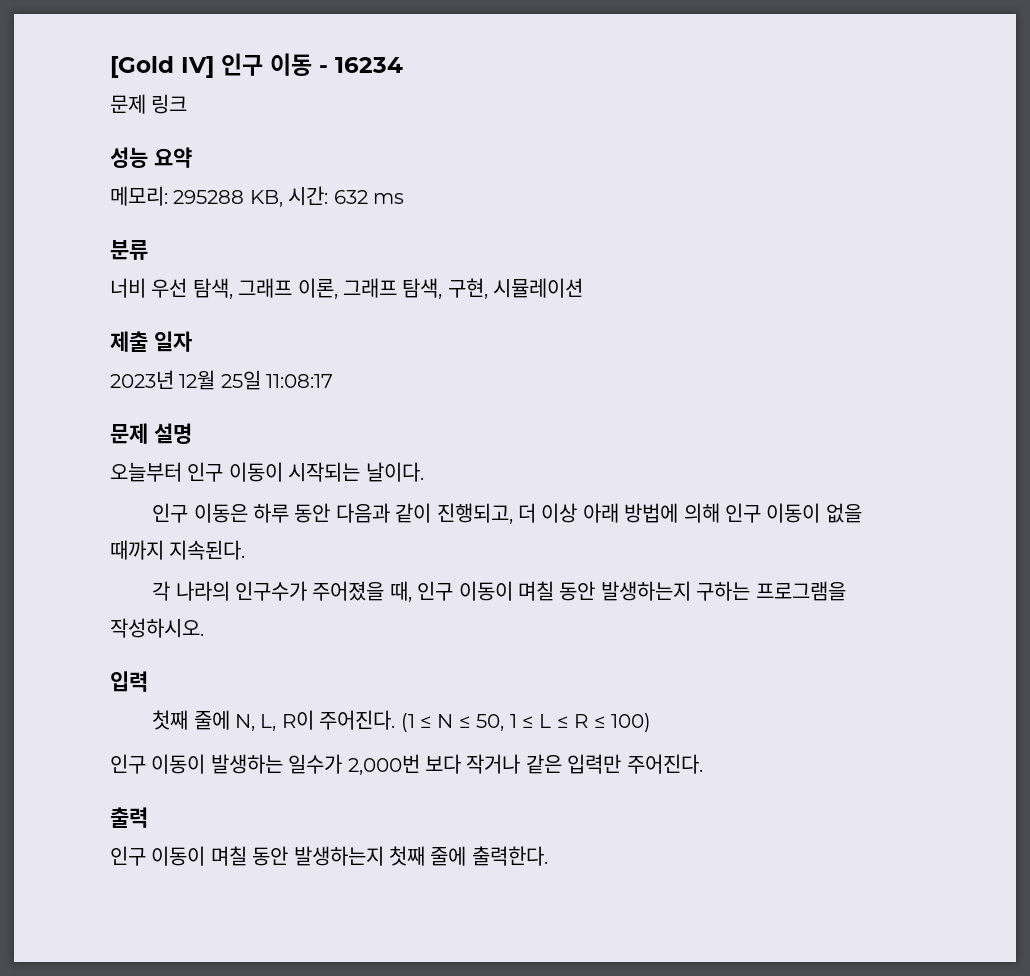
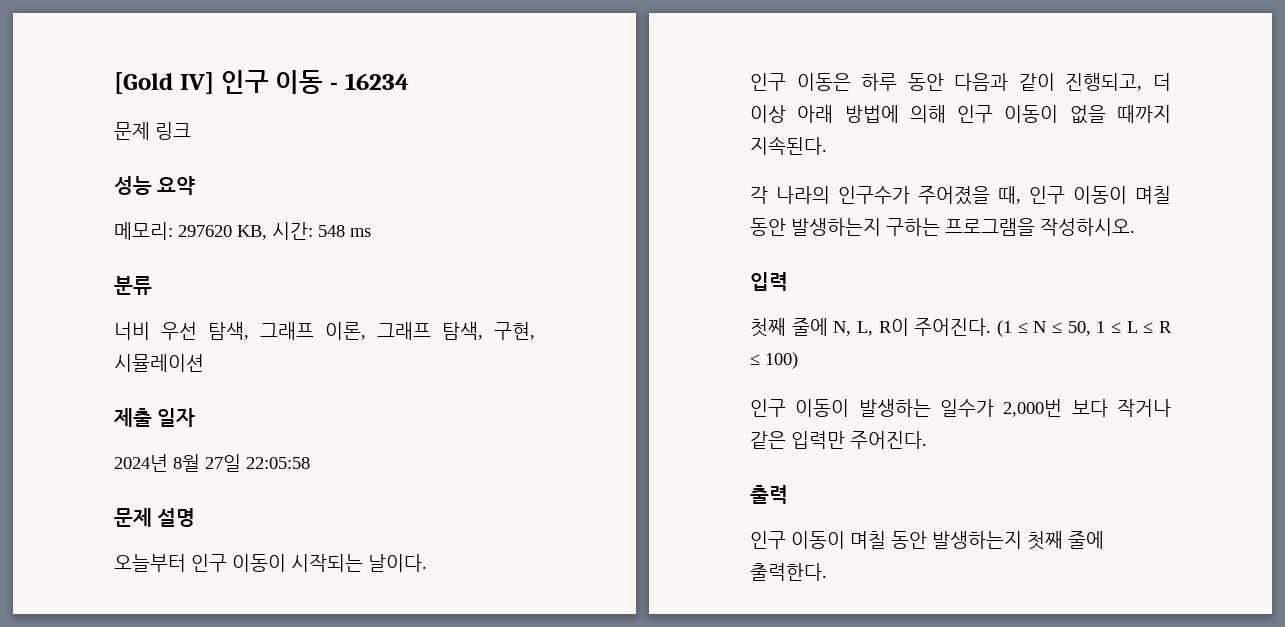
- 메모리: 295288 KB, 시간: 632 ms
+ 메모리: 297620 KB, 시간: 548 ms
- 2023년 12월 25일 11:08:17
+ 2024년 8월 27일 22:05:58

